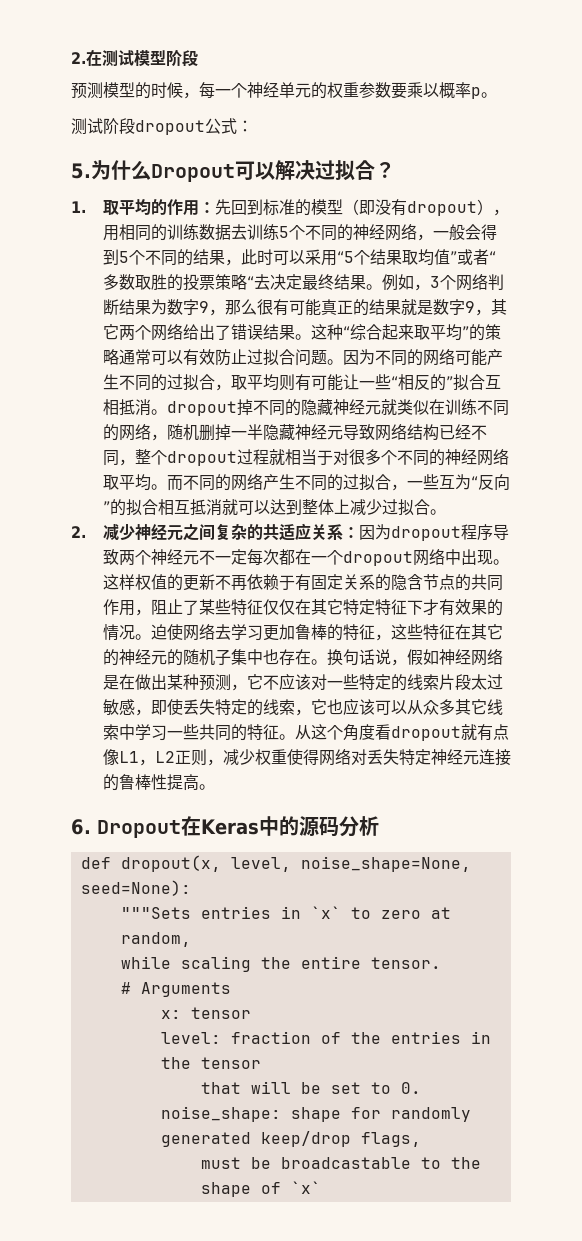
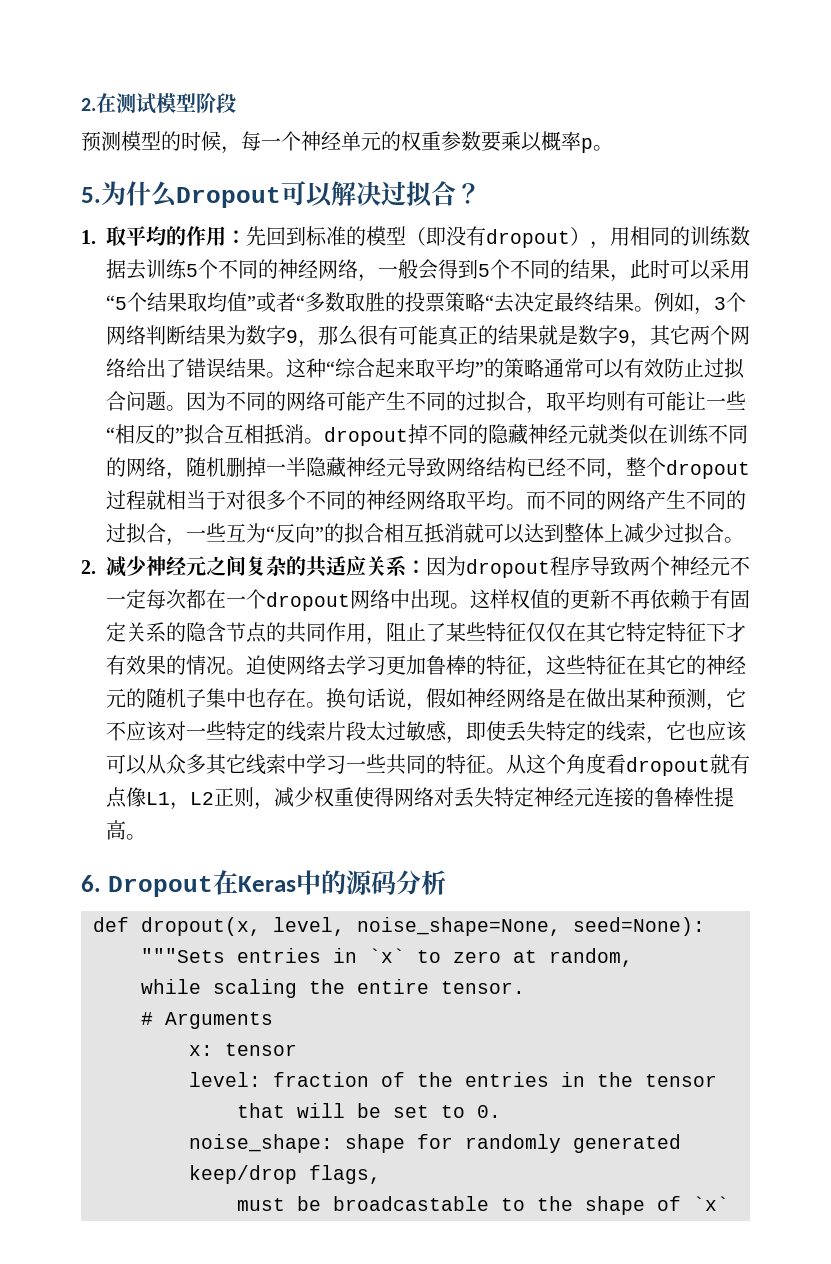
- 测试阶段dropout公式：

